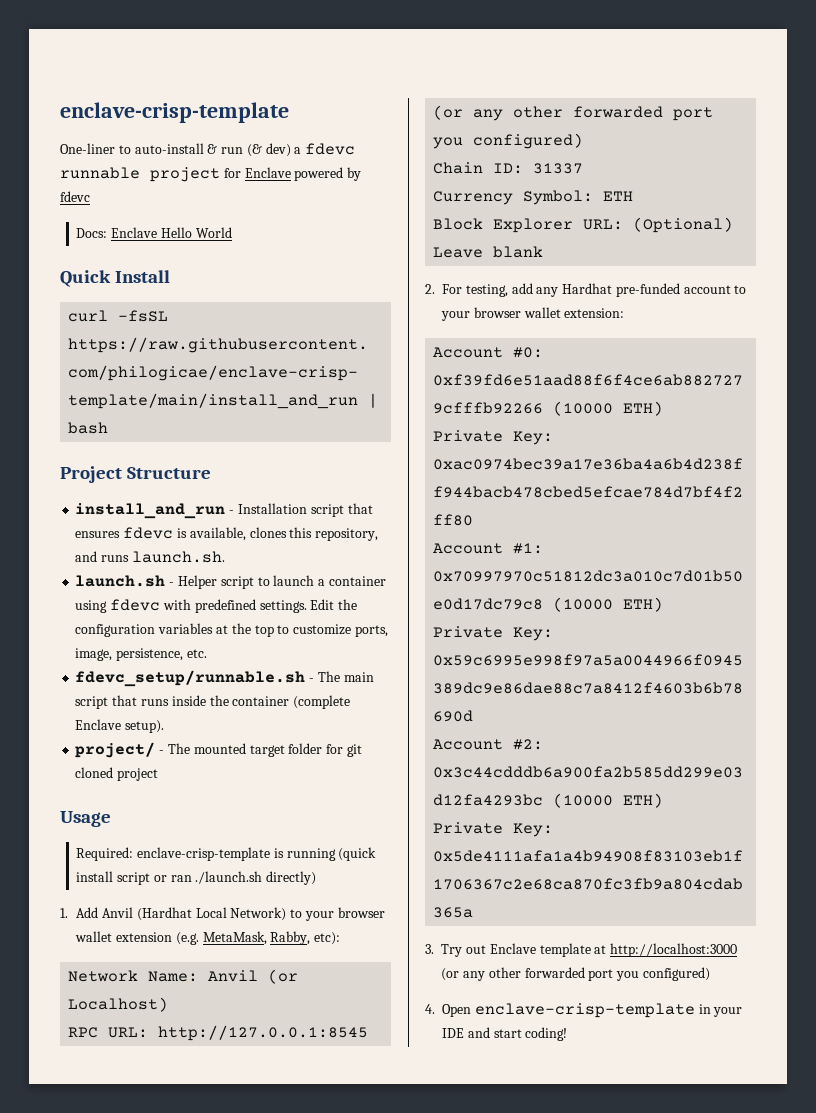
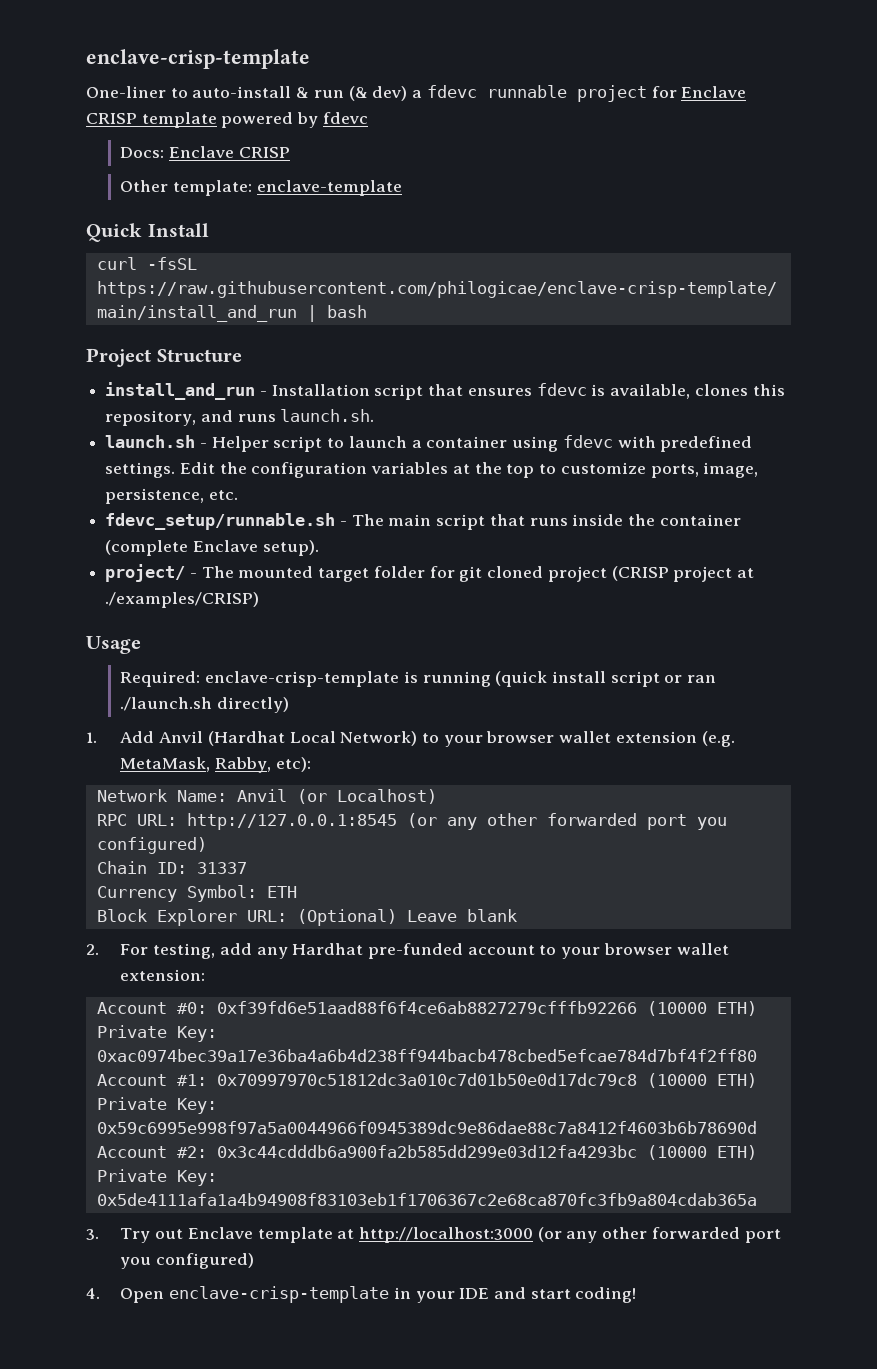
- One-liner to auto-install & run (& dev) a fdevc runnable project for Enclave powered by fdevc
+ One-liner to auto-install & run (& dev) a fdevc runnable project for Enclave CRISP template powered by fdevc
- Docs: Enclave Hello World
+ Docs: Enclave CRISP
+ Other template: enclave-template
- project/ - The mounted target folder for git cloned project
+ project/ - The mounted target folder for git cloned project (CRISP project at ./examples/CRISP)

